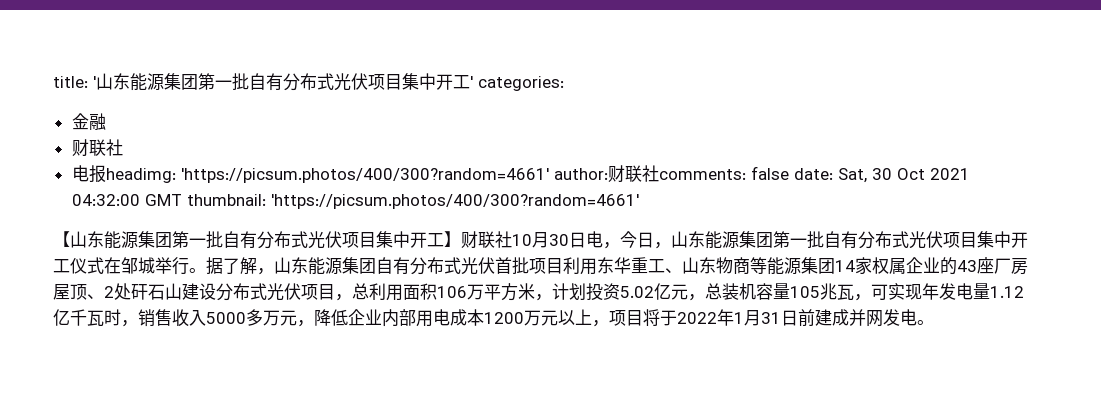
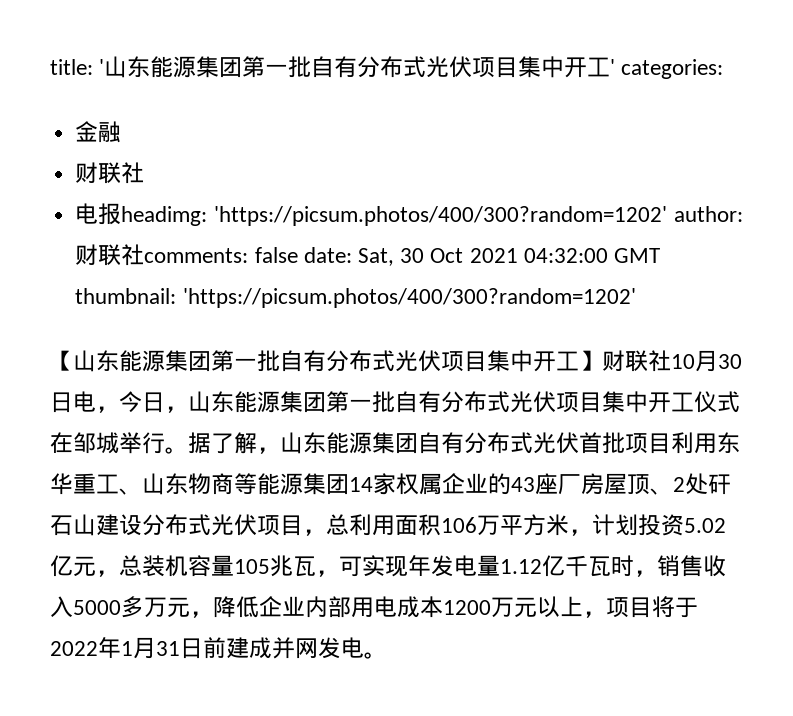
- 电报headimg: 'https://picsum.photos/400/300?random=4661' author:财联社comments: false date: Sat, 30 Oct 2021 04:32:00 GMT thumbnail: 'https://picsum.photos/400/300?random=4661'
+ 电报headimg: 'https://picsum.photos/400/300?random=1202' author:财联社comments: false date: Sat, 30 Oct 2021 04:32:00 GMT thumbnail: 'https://picsum.photos/400/300?random=1202'

